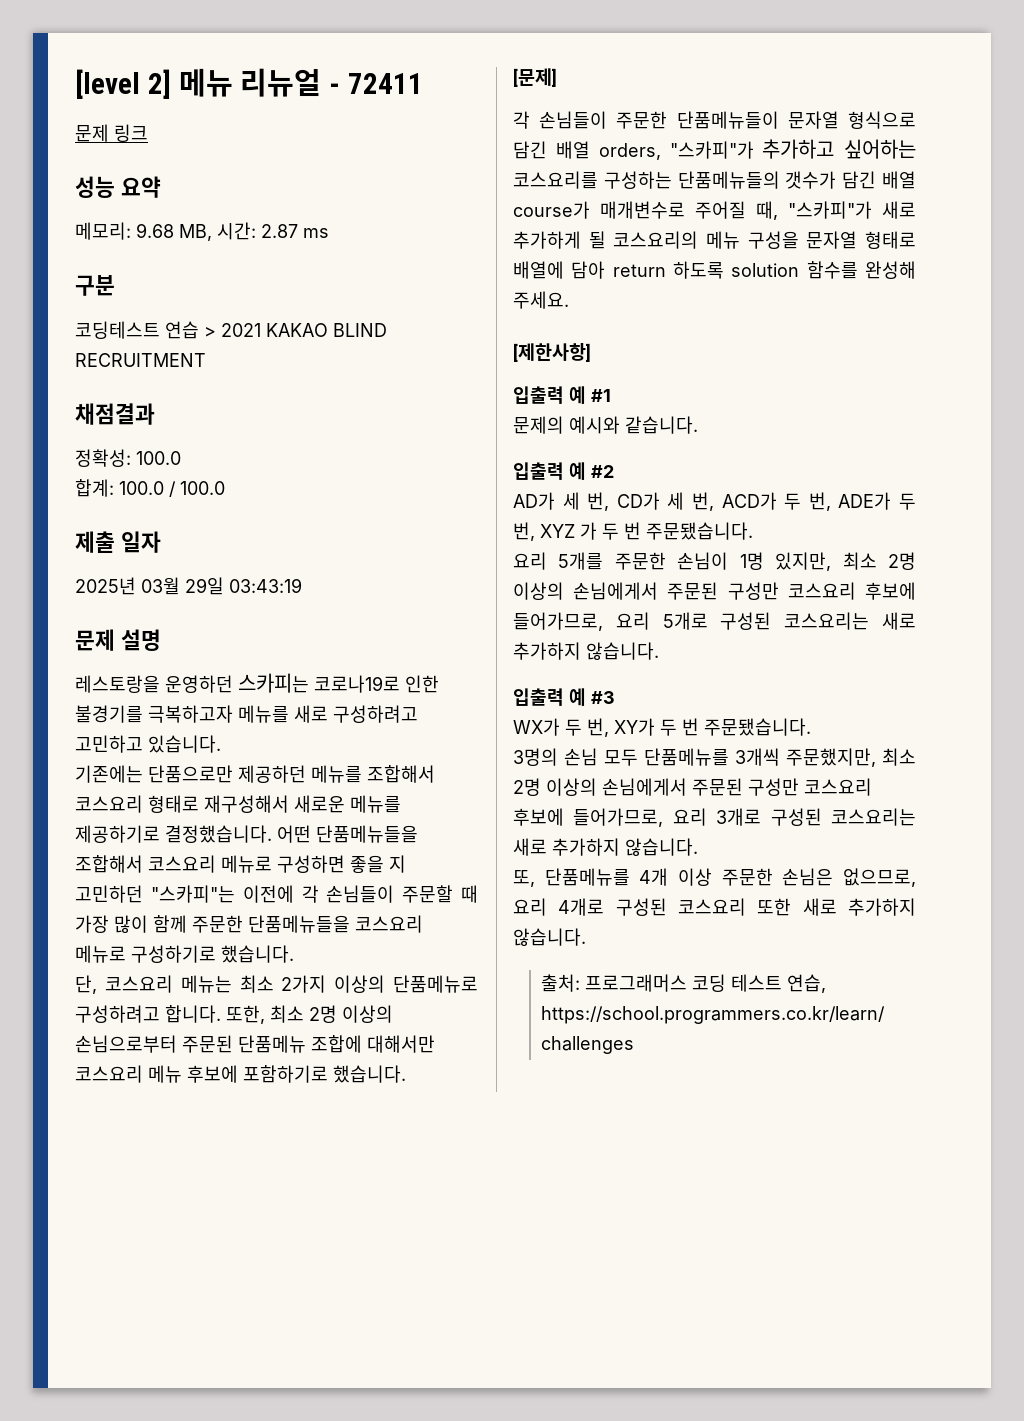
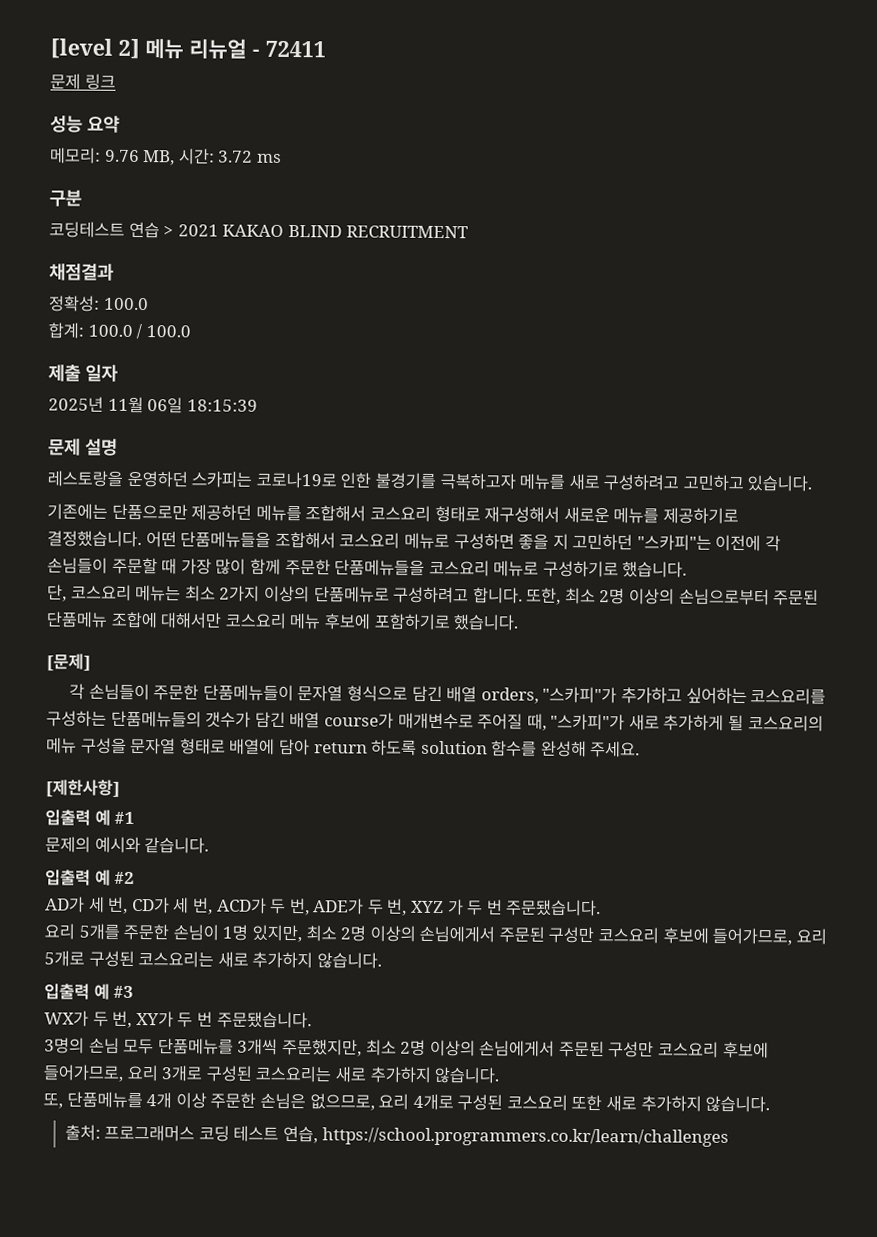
- 메모리: 9.68 MB, 시간: 2.87 ms
+ 메모리: 9.76 MB, 시간: 3.72 ms
- 2025년 03월 29일 03:43:19
+ 2025년 11월 06일 18:15:39

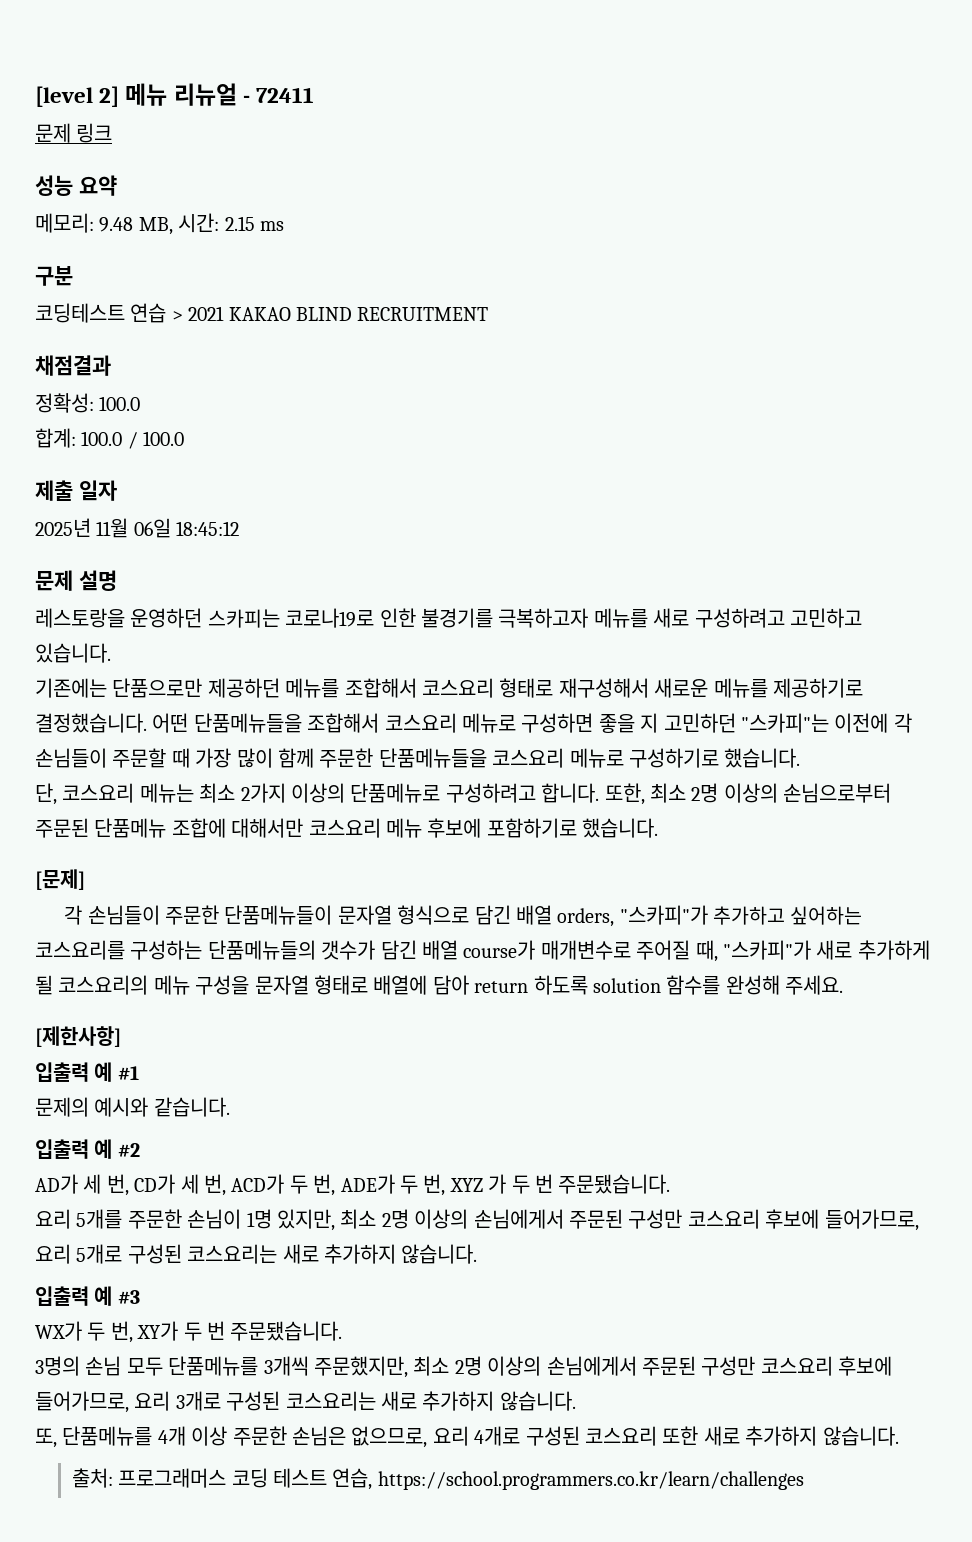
- 메모리: 9.76 MB, 시간: 3.72 ms
+ 메모리: 9.48 MB, 시간: 2.15 ms
- 2025년 11월 06일 18:15:39
+ 2025년 11월 06일 18:45:12

